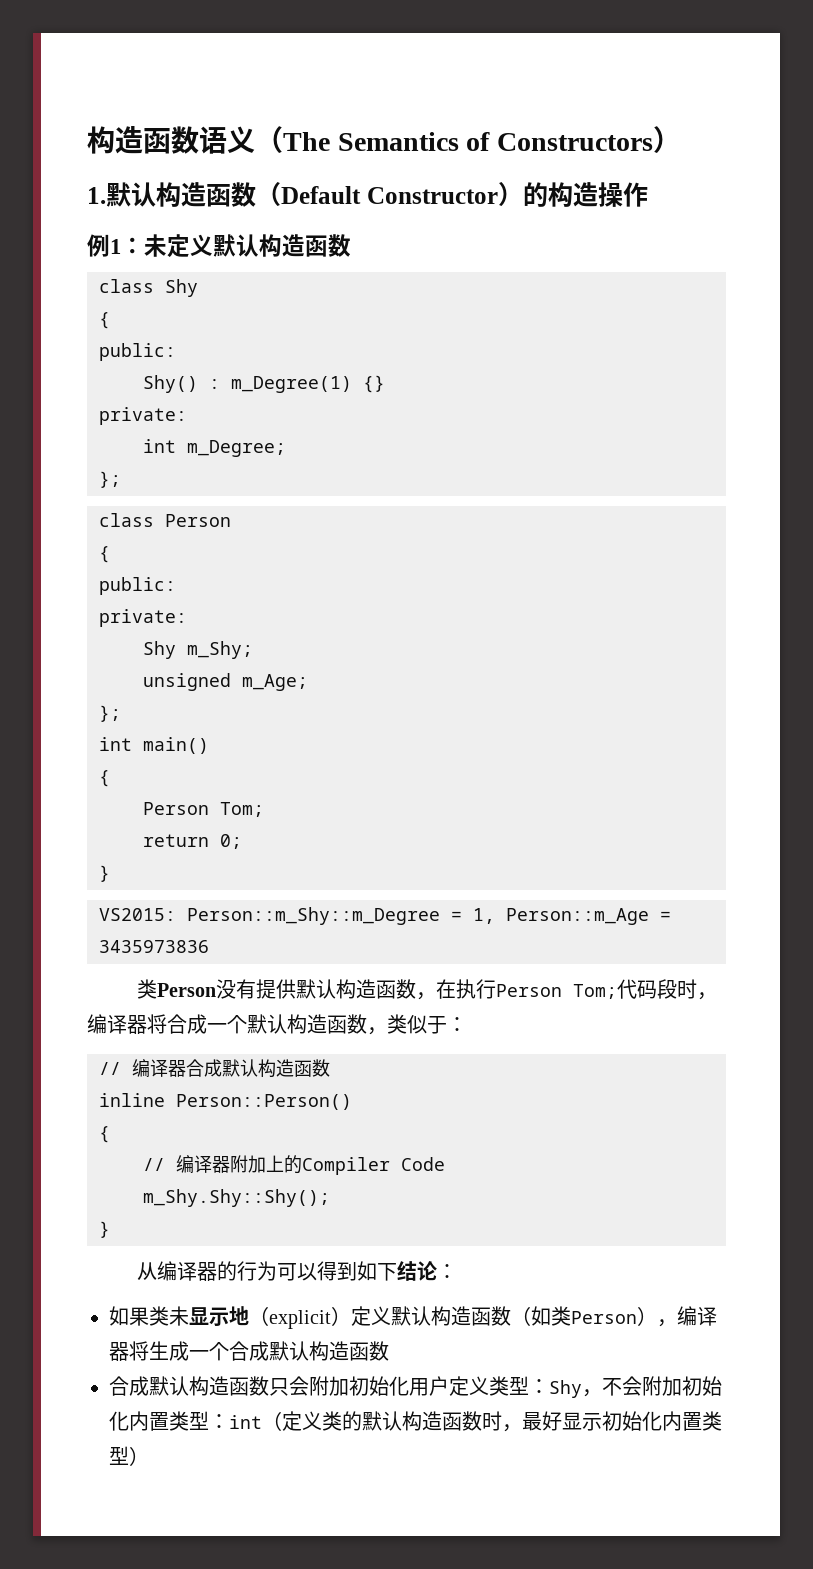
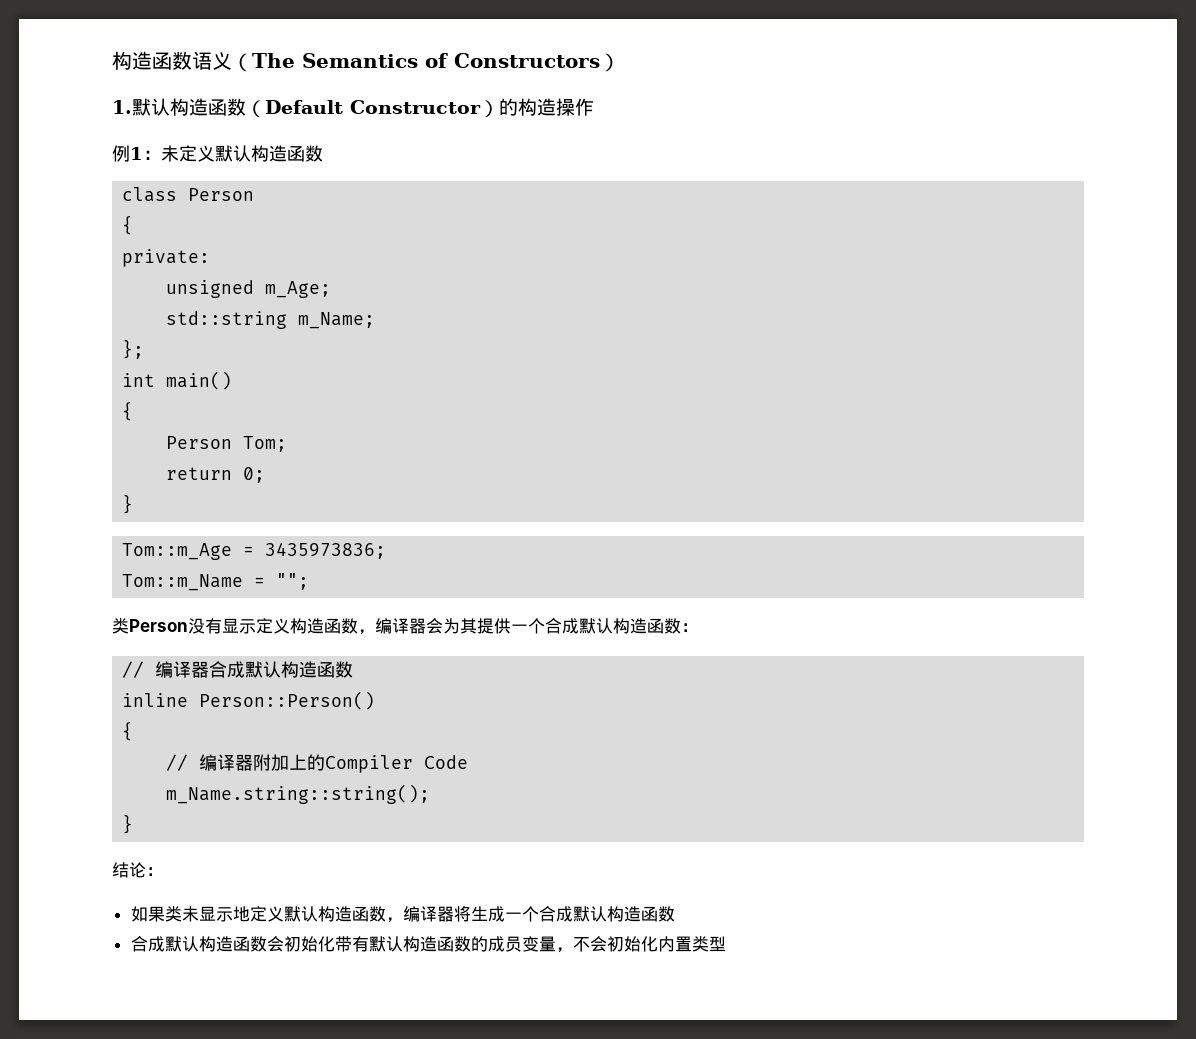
- class Shy
- {
- public:
- Shy() : m_Degree(1) {}
- private:
- int m_Degree;
- };
  class Person
  {
- public:
  private:
- Shy m_Shy;
+ std::string m_Name;
- VS2015: Person::m_Shy::m_Degree = 1, Person::m_Age = 3435973836
- 类Person没有提供默认构造函数，在执行Person Tom;代码段时，编译器将合成一个默认构造函数，类似于：
+ Tom::m_Age = 3435973836;
+ Tom::m_Name = "";
+ 类Person没有显示定义构造函数，编译器会为其提供一个合成默认构造函数：
- m_Shy.Shy::Shy();
+ m_Name.string::string();
  }
- 从编译器的行为可以得到如下结论：
+ 结论：
- 如果类未显示地（explicit）定义默认构造函数（如类Person），编译器将生成一个合成默认构造函数
+ 如果类未显示地定义默认构造函数，编译器将生成一个合成默认构造函数
- 合成默认构造函数只会附加初始化用户定义类型：Shy，不会附加初始化内置类型：int（定义类的默认构造函数时，最好显示初始化内置类型）
+ 合成默认构造函数会初始化带有默认构造函数的成员变量，不会初始化内置类型

